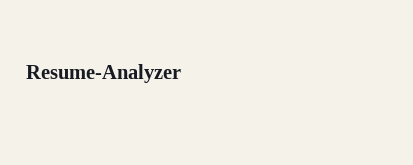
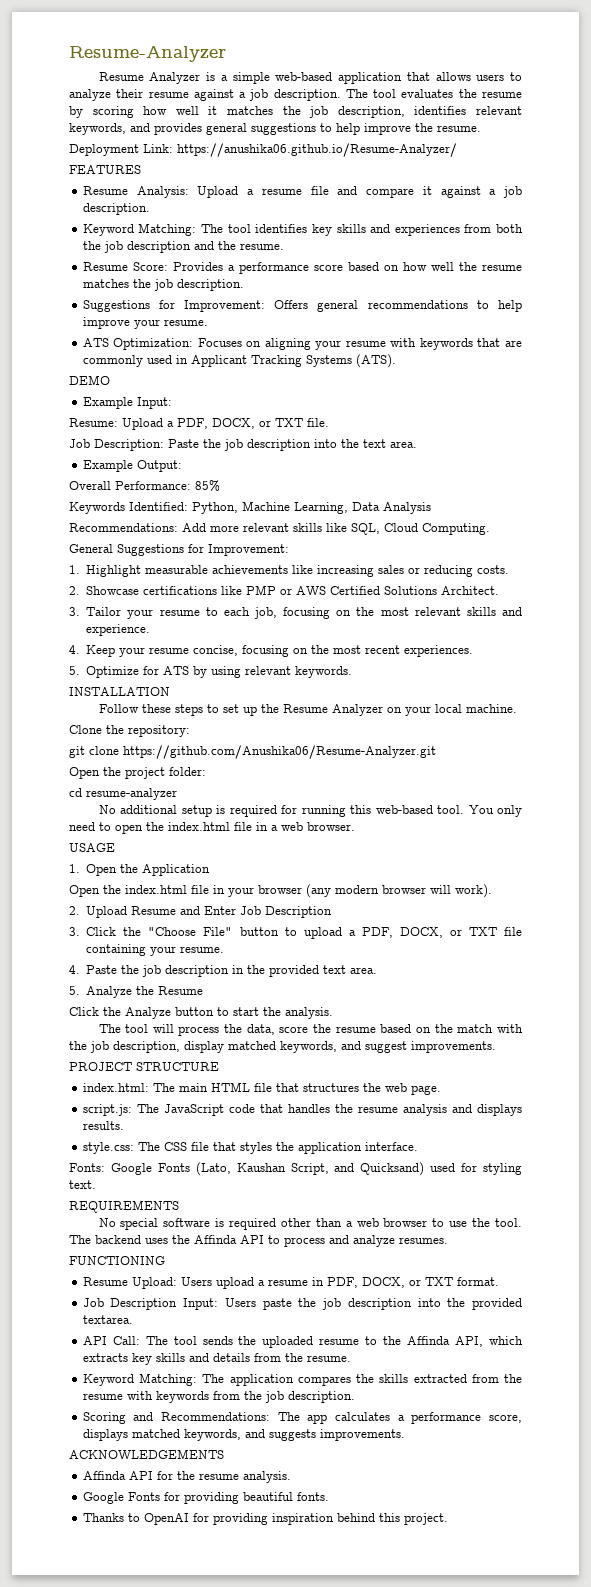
+ Resume Analyzer is a simple web-based application that allows users to analyze their resume against a job description. The tool evaluates the resume by scoring how well it matches the job description, identifies relevant keywords, and provides general suggestions to help improve the resume.
+ Deployment Link: https://anushika06.github.io/Resume-Analyzer/
+ FEATURES
+ Resume Analysis: Upload a resume file and compare it against a job description.
+ Keyword Matching: The tool identifies key skills and experiences from both the job description and the resume.
+ Resume Score: Provides a performance score based on how well the resume matches the job description.
+ Suggestions for Improvement: Offers general recommendations to help improve your resume.
+ ATS Optimization: Focuses on aligning your resume with keywords that are commonly used in Applicant Tracking Systems (ATS).
+ DEMO
+ Example Input:
+ Resume: Upload a PDF, DOCX, or TXT file.
+ Job Description: Paste the job description into the text area.
+ Example Output:
+ Overall Performance: 85%
+ Keywords Identified: Python, Machine Learning, Data Analysis
+ Recommendations: Add more relevant skills like SQL, Cloud Computing.
+ General Suggestions for Improvement:
+ 1. Highlight measurable achievements like increasing sales or reducing costs.
+ 2. Showcase certifications like PMP or AWS Certified Solutions Architect.
+ 3. Tailor your resume to each job, focusing on the most relevant skills and experience.
+ 4. Keep your resume concise, focusing on the most recent experiences.
+ 5. Optimize for ATS by using relevant keywords.
+ INSTALLATION
+ Follow these steps to set up the Resume Analyzer on your local machine.
+ Clone the repository:
+ git clone https://github.com/Anushika06/Resume-Analyzer.git
+ Open the project folder:
+ cd resume-analyzer
+ No additional setup is required for running this web-based tool. You only need to open the index.html file in a web browser.
+ USAGE
+ 1. Open the Application
+ Open the index.html file in your browser (any modern browser will work).
+ 2. Upload Resume and Enter Job Description
+ 3. Click the "Choose File" button to upload a PDF, DOCX, or TXT file containing your resume.
+ 4. Paste the job description in the provided text area.
+ 5. Analyze the Resume
+ Click the Analyze button to start the analysis.
+ The tool will process the data, score the resume based on the match with the job description, display matched keywords, and suggest improvements.
+ PROJECT STRUCTURE
+ index.html: The main HTML file that structures the web page.
+ script.js: The JavaScript code that handles the resume analysis and displays results.
+ style.css: The CSS file that styles the application interface.
+ Fonts: Google Fonts (Lato, Kaushan Script, and Quicksand) used for styling text.
+ REQUIREMENTS
+ No special software is required other than a web browser to use the tool. The backend uses the Affinda API to process and analyze resumes.
+ FUNCTIONING
+ Resume Upload: Users upload a resume in PDF, DOCX, or TXT format.
+ Job Description Input: Users paste the job description into the provided textarea.
+ API Call: The tool sends the uploaded resume to the Affinda API, which extracts key skills and details from the resume.
+ Keyword Matching: The application compares the skills extracted from the resume with keywords from the job description.
+ Scoring and Recommendations: The app calculates a performance score, displays matched keywords, and suggests improvements.
+ ACKNOWLEDGEMENTS
+ Affinda API for the resume analysis.
+ Google Fonts for providing beautiful fonts.
+ Thanks to OpenAI for providing inspiration behind this project.

